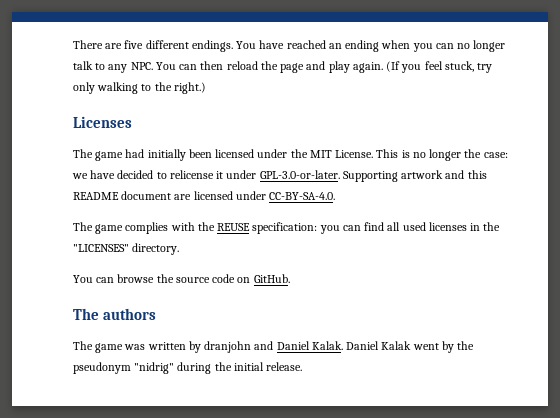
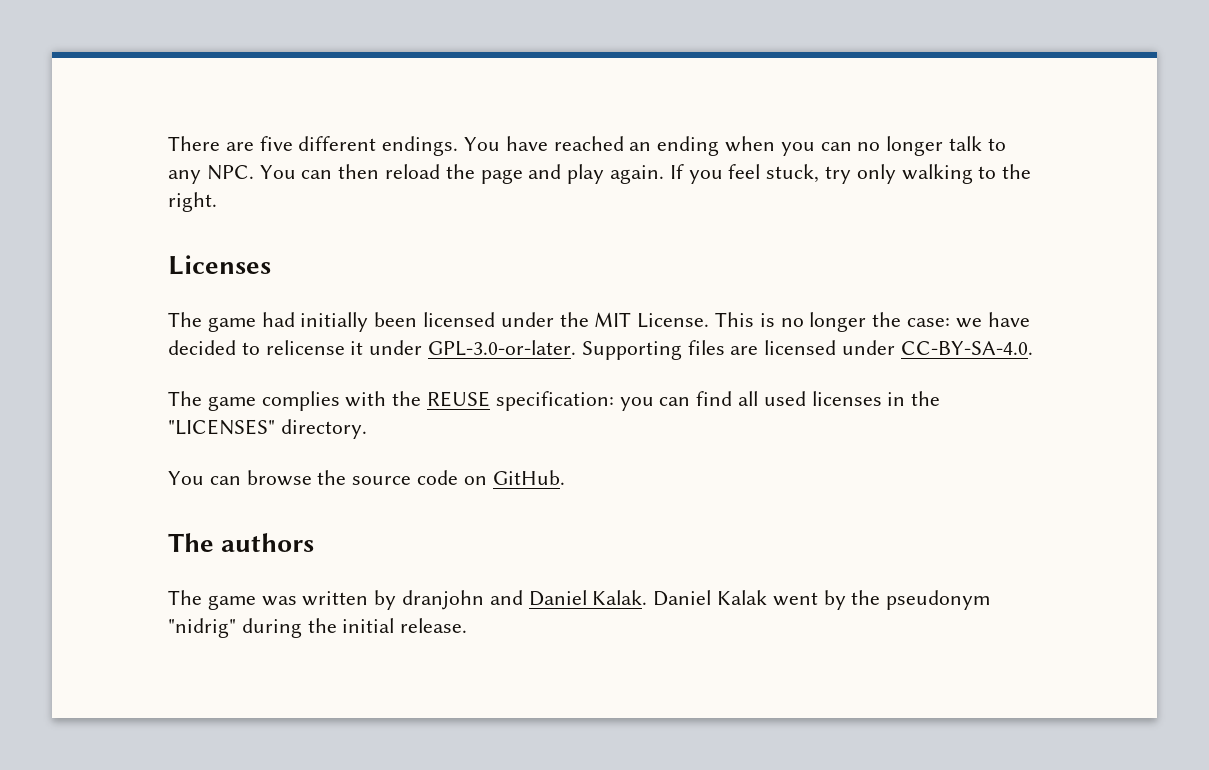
- (If you feel stuck, try only walking to the right.)
+ If you feel stuck, try only walking to the right.
- This is no longer the case: we have decided to relicense it under GPL-3.0-or-later. Supporting artwork and this README document are licensed under CC-BY-SA-4.0.
+ This is no longer the case: we have decided to relicense it under GPL-3.0-or-later. Supporting files are licensed under CC-BY-SA-4.0.

